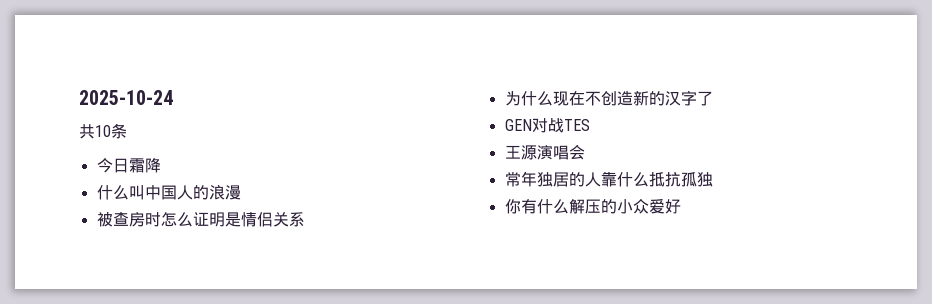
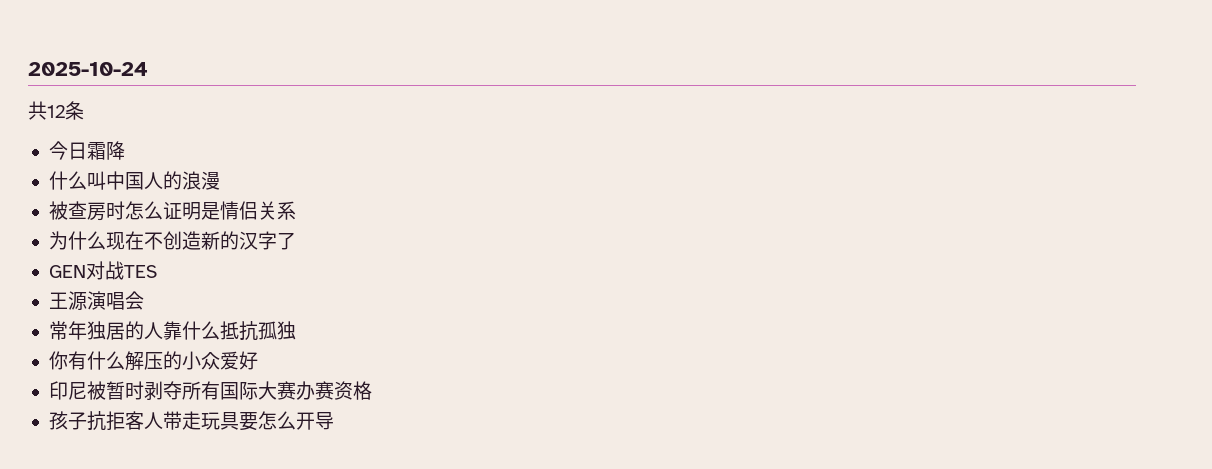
- 共10条
+ 共12条
+ 印尼被暂时剥夺所有国际大赛办赛资格
+ 孩子抗拒客人带走玩具要怎么开导

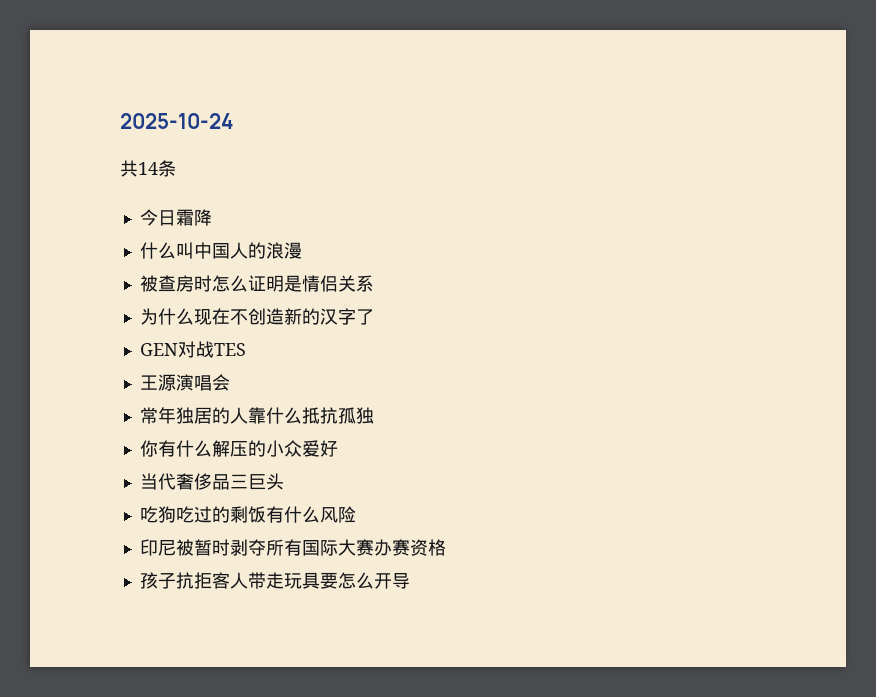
- 共12条
+ 共14条
+ 当代奢侈品三巨头
+ 吃狗吃过的剩饭有什么风险

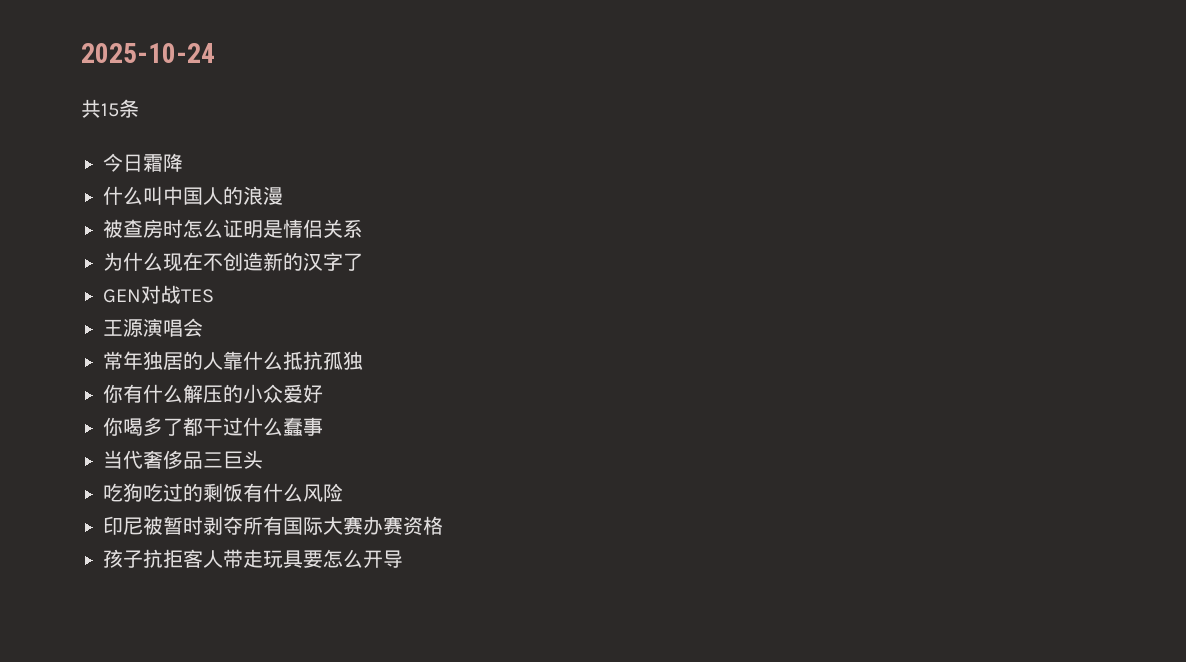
- 共14条
+ 共15条
+ 你喝多了都干过什么蠢事

